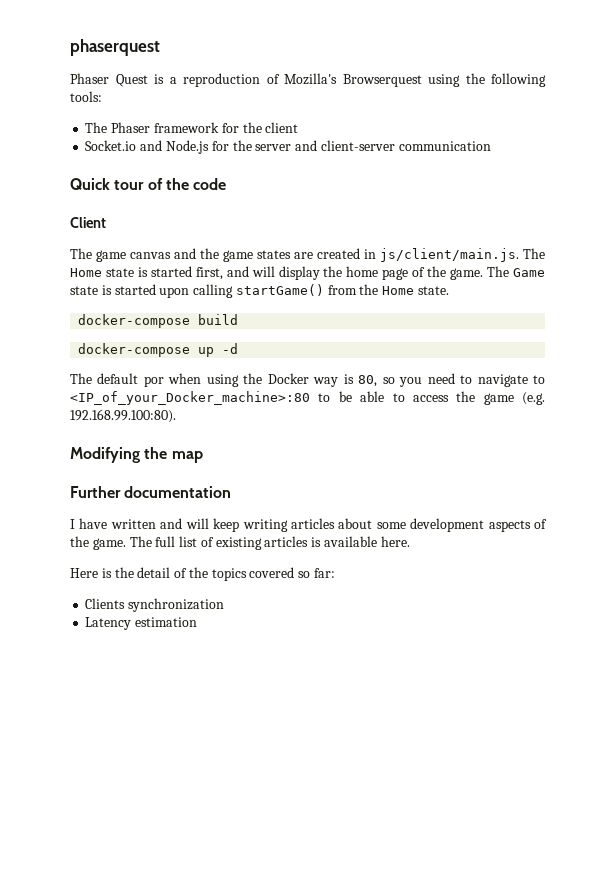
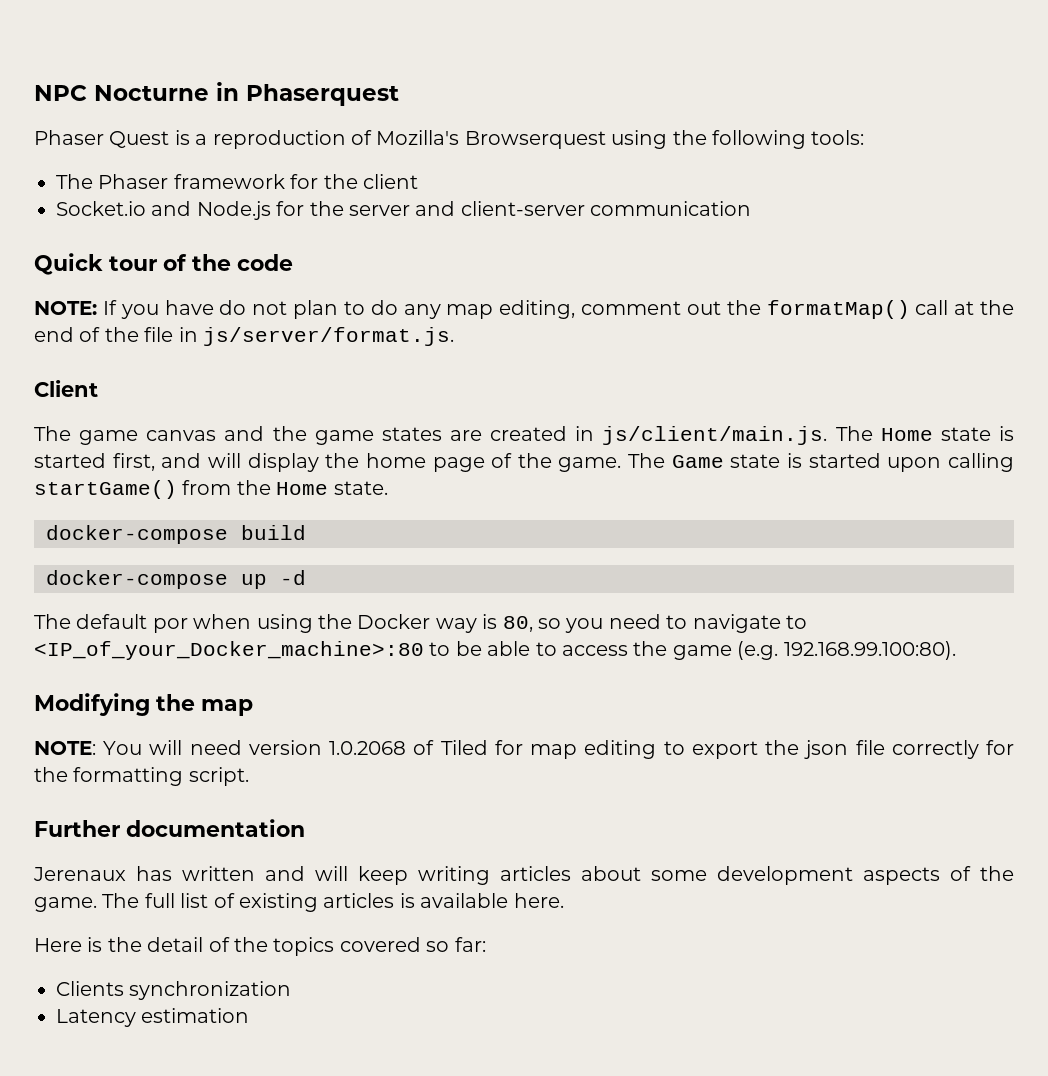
- phaserquest
+ NPC Nocturne in Phaserquest
+ NOTE: If you have do not plan to do any map editing, comment out the formatMap() call at the end of the file in js/server/format.js.
+ NOTE: You will need version 1.0.2068 of Tiled for map editing to export the json file correctly for the formatting script.
- I have written and will keep writing articles about some development aspects of the game.
+ Jerenaux has written and will keep writing articles about some development aspects of the game.

